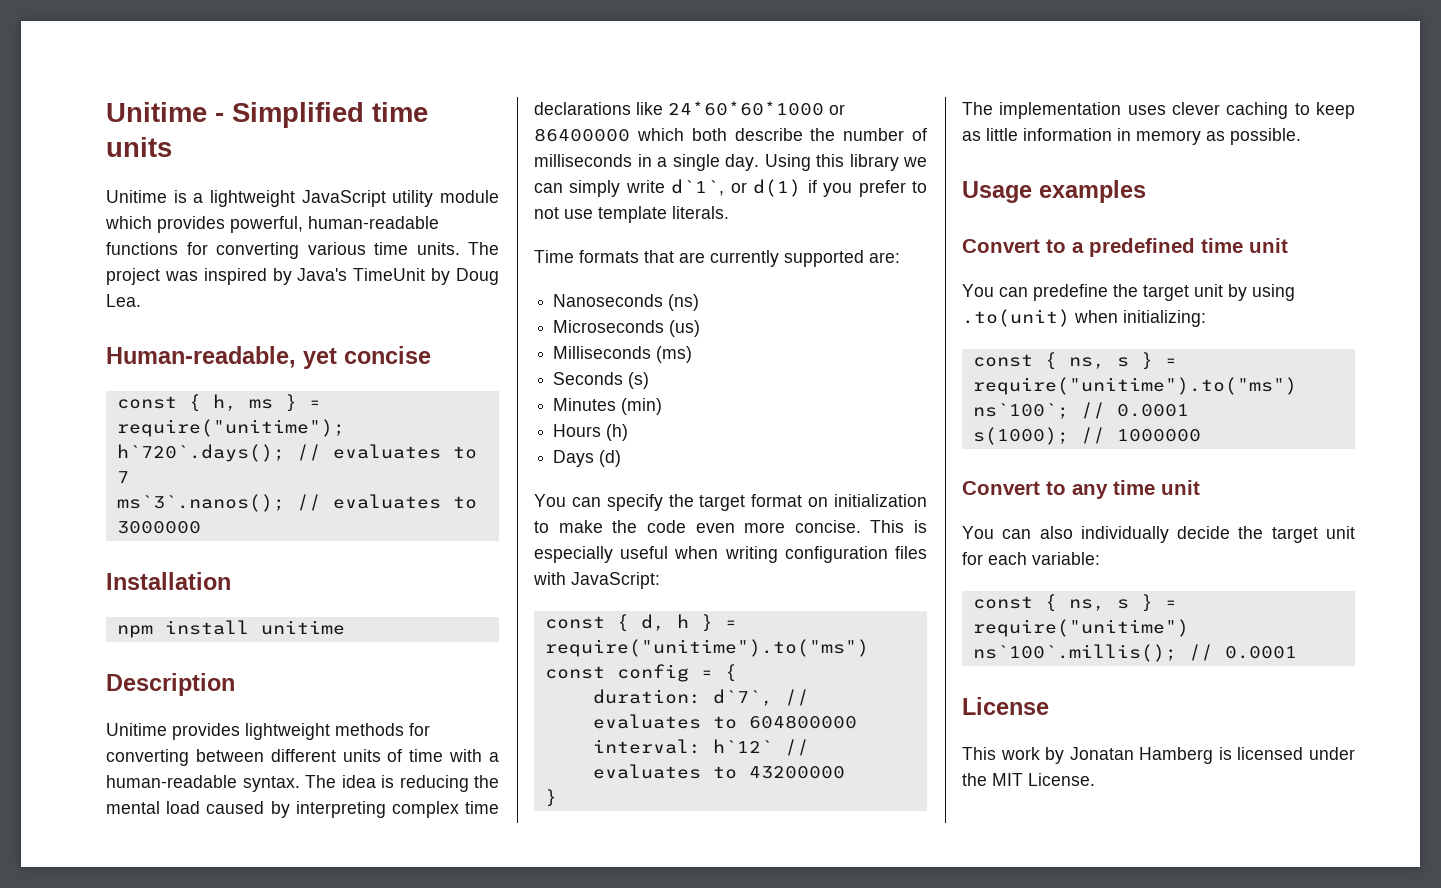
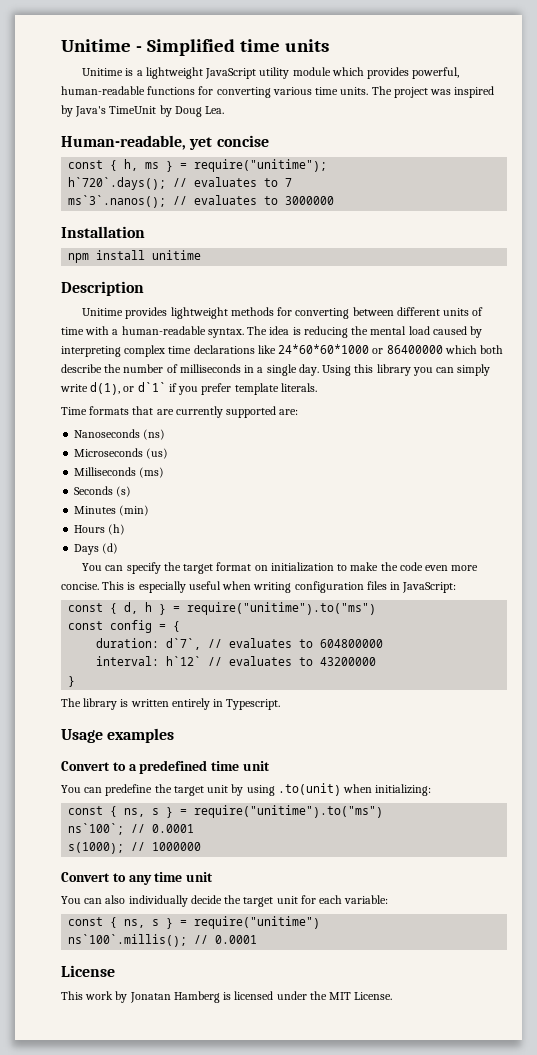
- Using this library we can simply write d`1`, or d(1) if you prefer to not use template literals.
+ Using this library you can simply write d(1), or d`1` if you prefer template literals.
- This is especially useful when writing configuration files with JavaScript:
+ This is especially useful when writing configuration files in JavaScript:
- The implementation uses clever caching to keep as little information in memory as possible.
+ The library is written entirely in Typescript.

